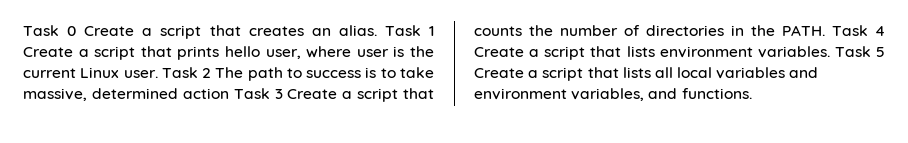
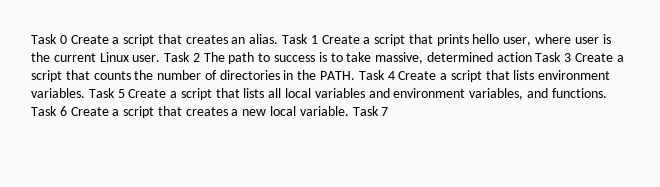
+ Task 6 Create a script that creates a new local variable. Task 7

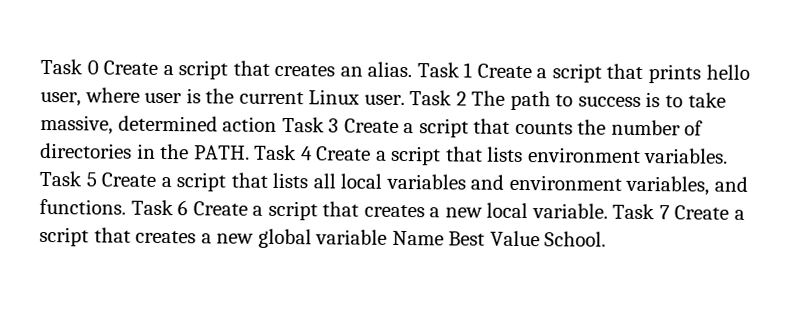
- Task 7
+ Task 7 Create a script that creates a new global variable Name Best Value School.

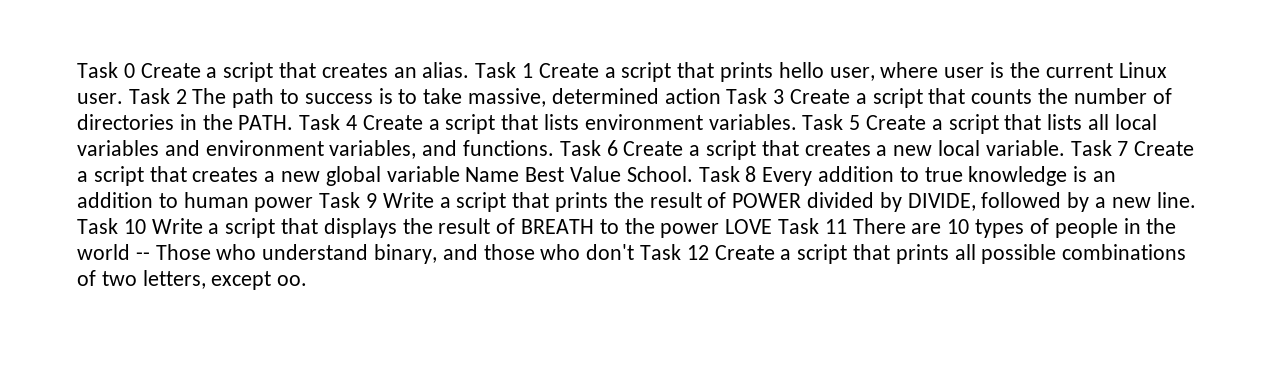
+ Task 8 Every addition to true knowledge is an addition to human power Task 9 Write a script that prints the result of POWER divided by DIVIDE, followed by a new line. Task 10 Write a script that displays the result of BREATH to the power LOVE Task 11 There are 10 types of people in the world -- Those who understand binary, and those who don't Task 12 Create a script that prints all possible combinations of two letters, except oo.

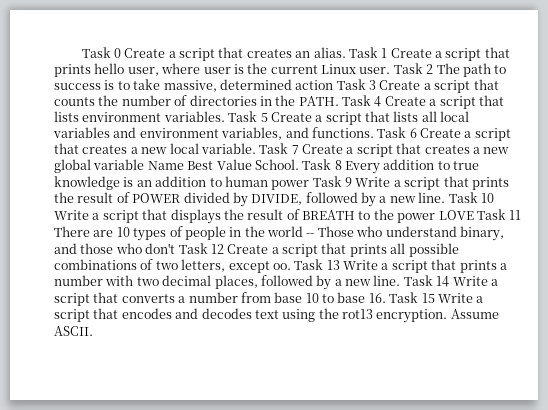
+ Task 13 Write a script that prints a number with two decimal places, followed by a new line. Task 14 Write a script that converts a number from base 10 to base 16. Task 15 Write a script that encodes and decodes text using the rot13 encryption. Assume ASCII.

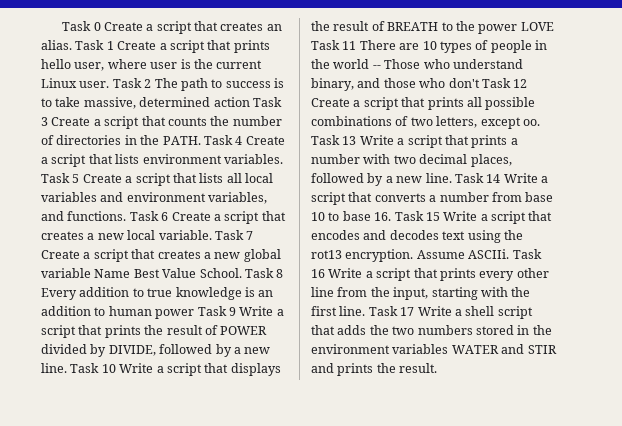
- Assume ASCII.
+ Assume ASCIIi. Task 16 Write a script that prints every other line from the input, starting with the first line. Task 17 Write a shell script that adds the two numbers stored in the environment variables WATER and STIR and prints the result.

